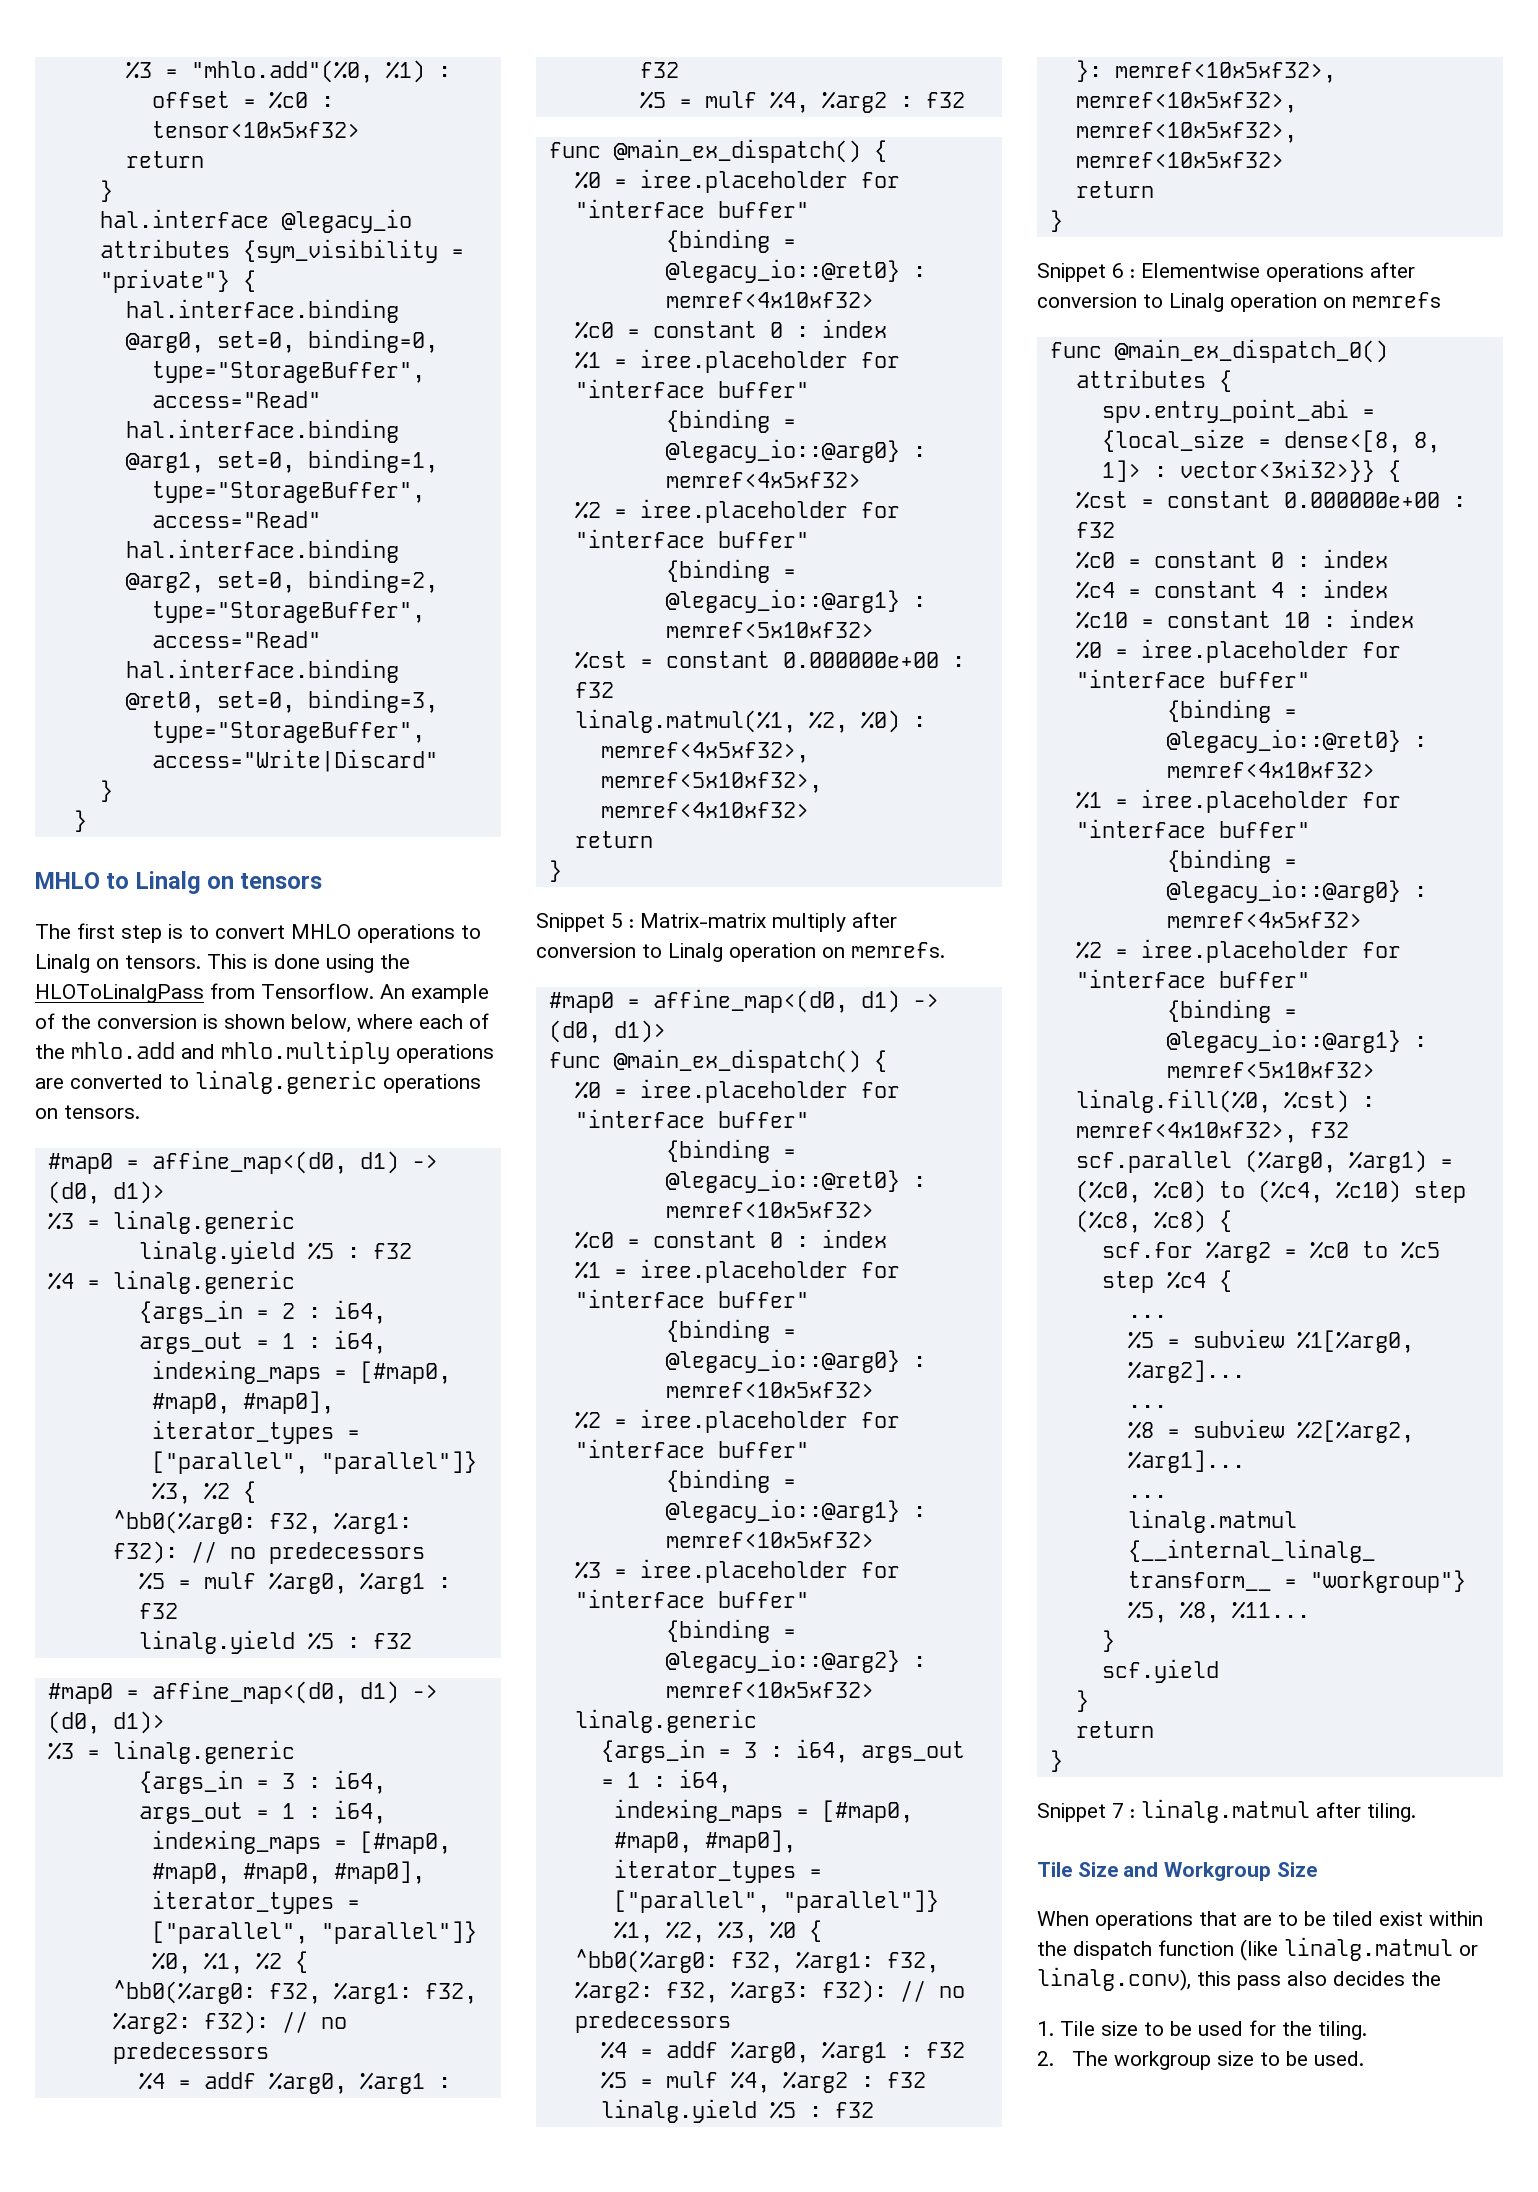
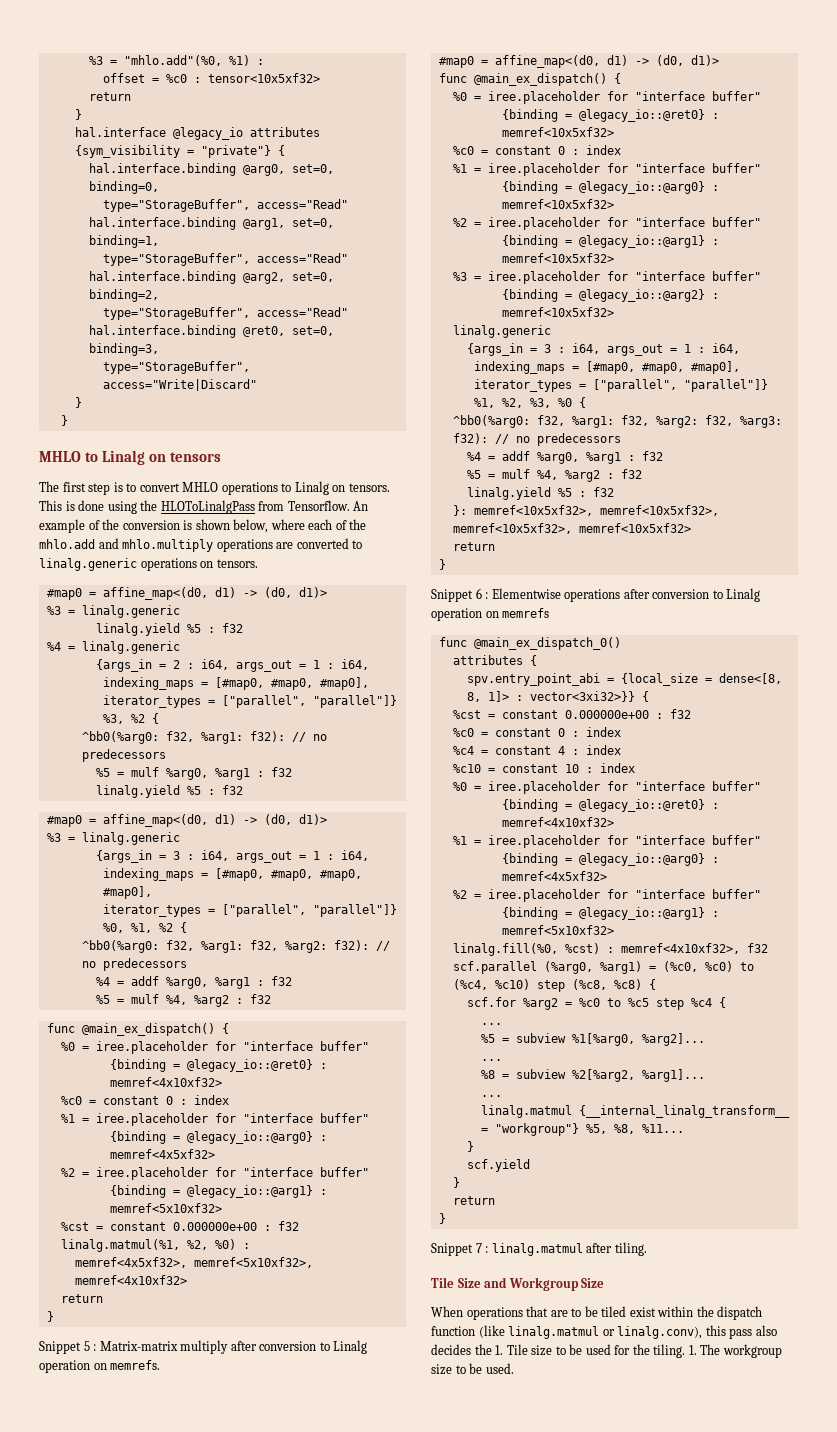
- When operations that are to be tiled exist within the dispatch function (like linalg.matmul or linalg.conv), this pass also decides the
- 1. Tile size to be used for the tiling.
- 2. The workgroup size to be used.
+ When operations that are to be tiled exist within the dispatch function (like linalg.matmul or linalg.conv), this pass also decides the 1. Tile size to be used for the tiling. 1. The workgroup size to be used.

